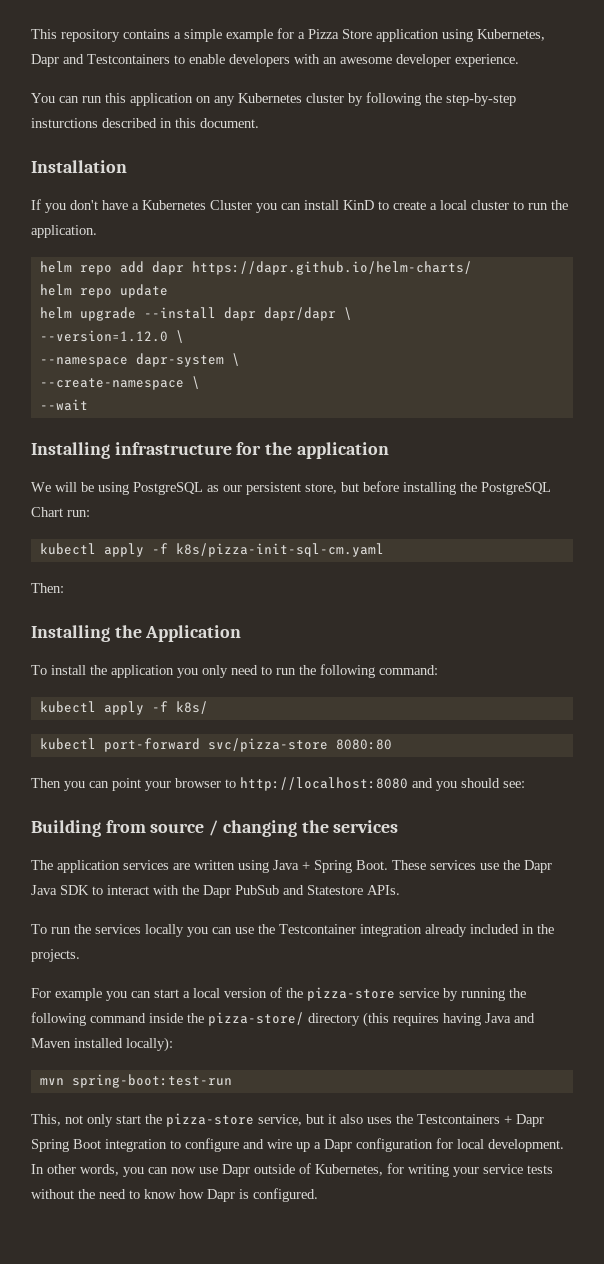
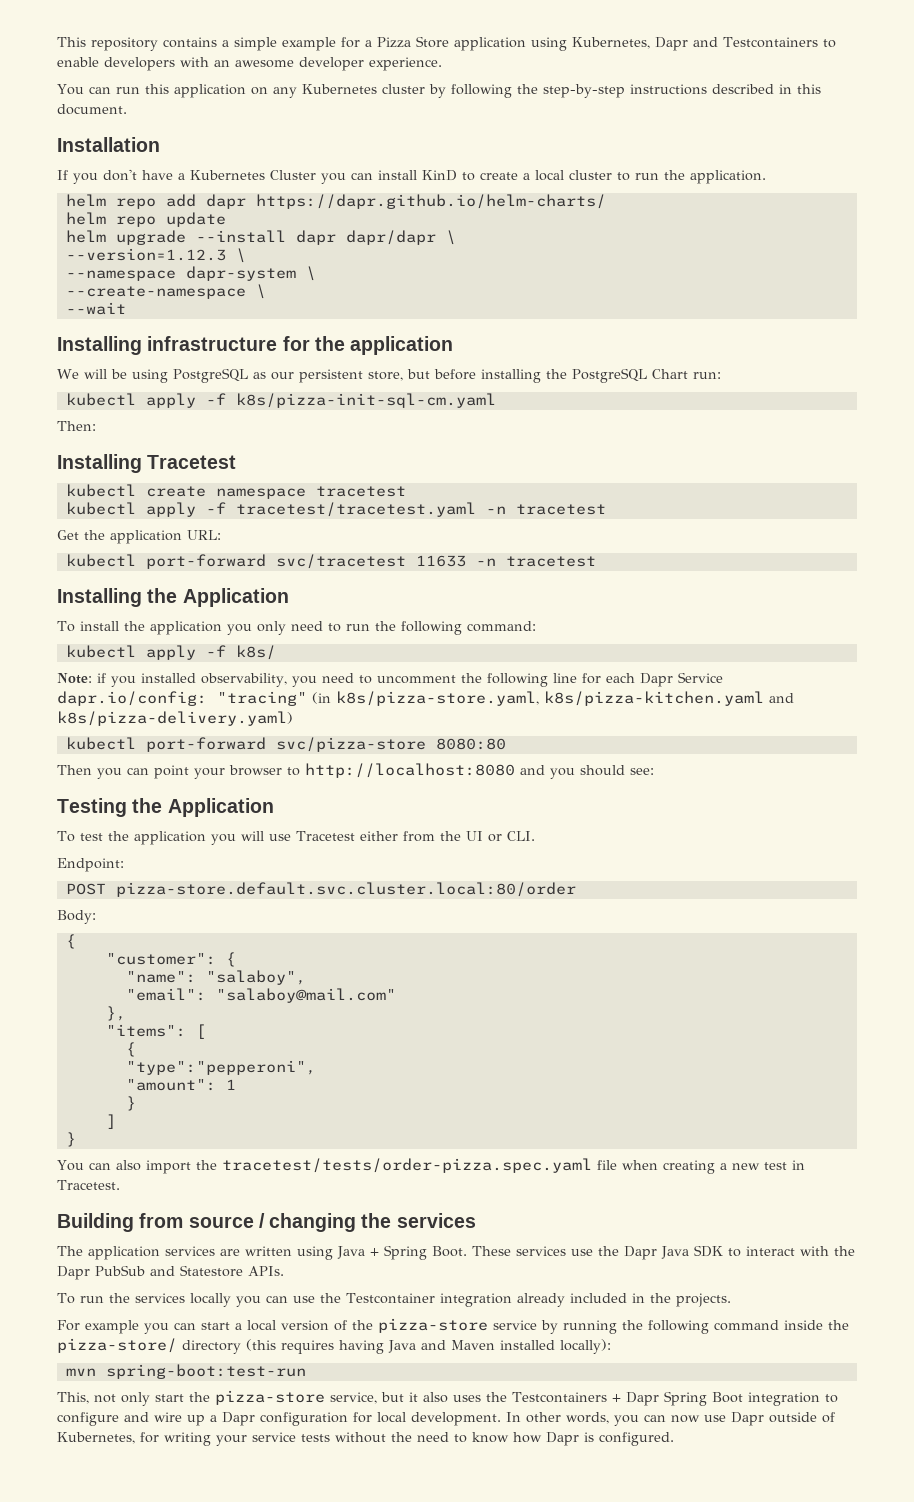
- You can run this application on any Kubernetes cluster by following the step-by-step insturctions described in this document.
+ You can run this application on any Kubernetes cluster by following the step-by-step instructions described in this document.
- --version=1.12.0 \
+ --version=1.12.3 \
+ Installing Tracetest
+ kubectl create namespace tracetest
+ kubectl apply -f tracetest/tracetest.yaml -n tracetest
+ Get the application URL:
+ kubectl port-forward svc/tracetest 11633 -n tracetest
+ Note: if you installed observability, you need to uncomment the following line for each Dapr Service dapr.io/config: "tracing" (in k8s/pizza-store.yaml, k8s/pizza-kitchen.yaml and k8s/pizza-delivery.yaml)
+ Testing the Application
+ To test the application you will use Tracetest either from the UI or CLI.
+ Endpoint:
+ POST pizza-store.default.svc.cluster.local:80/order
+ Body:
+ {
+ "customer": {
+ "name": "salaboy",
+ "email": "salaboy@mail.com"
+ },
+ "items": [
+ {
+ "type":"pepperoni",
+ "amount": 1
+ }
+ ]
+ }
+ You can also import the tracetest/tests/order-pizza.spec.yaml file when creating a new test in Tracetest.

